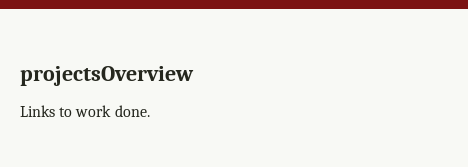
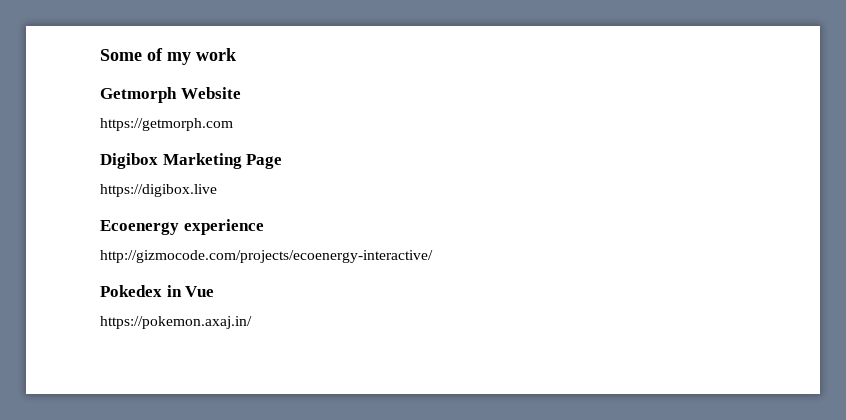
- projectsOverview
- Links to work done.
+ Some of my work
+ Getmorph Website
+ https://getmorph.com
+ Digibox Marketing Page
+ https://digibox.live
+ Ecoenergy experience
+ http://gizmocode.com/projects/ecoenergy-interactive/
+ Pokedex in Vue
+ https://pokemon.axaj.in/

